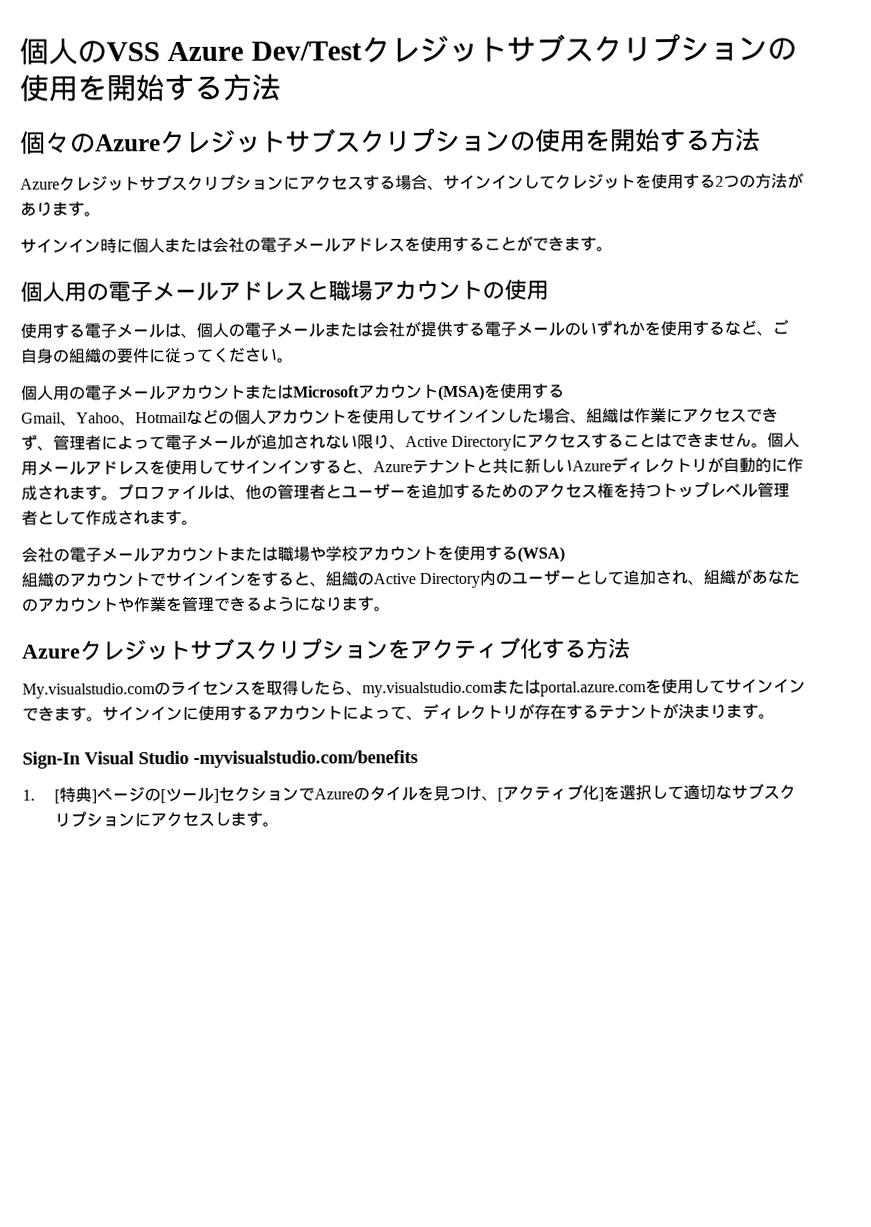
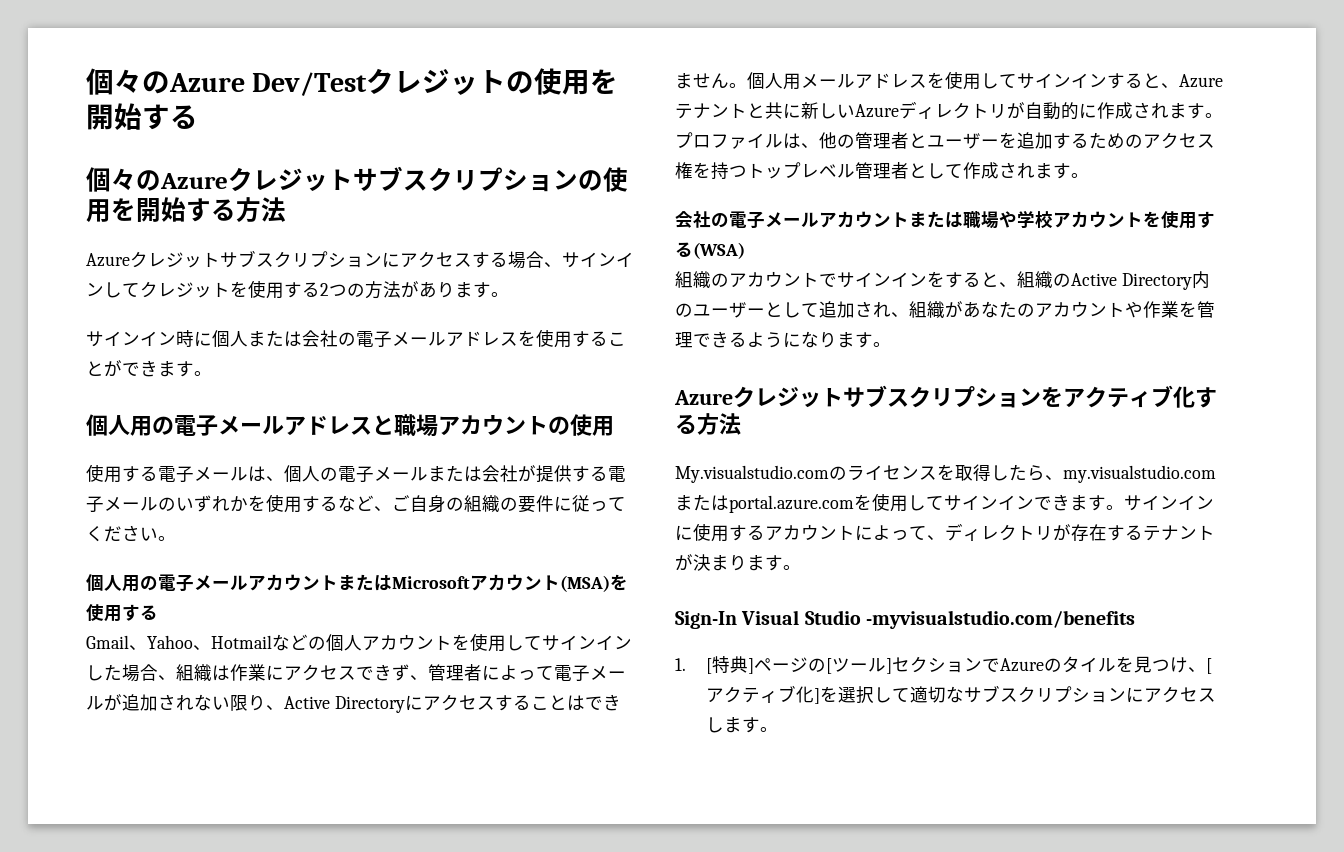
- 個人のVSS Azure Dev/Testクレジットサブスクリプションの使用を開始する方法
+ 個々のAzure Dev/Testクレジットの使用を開始する

